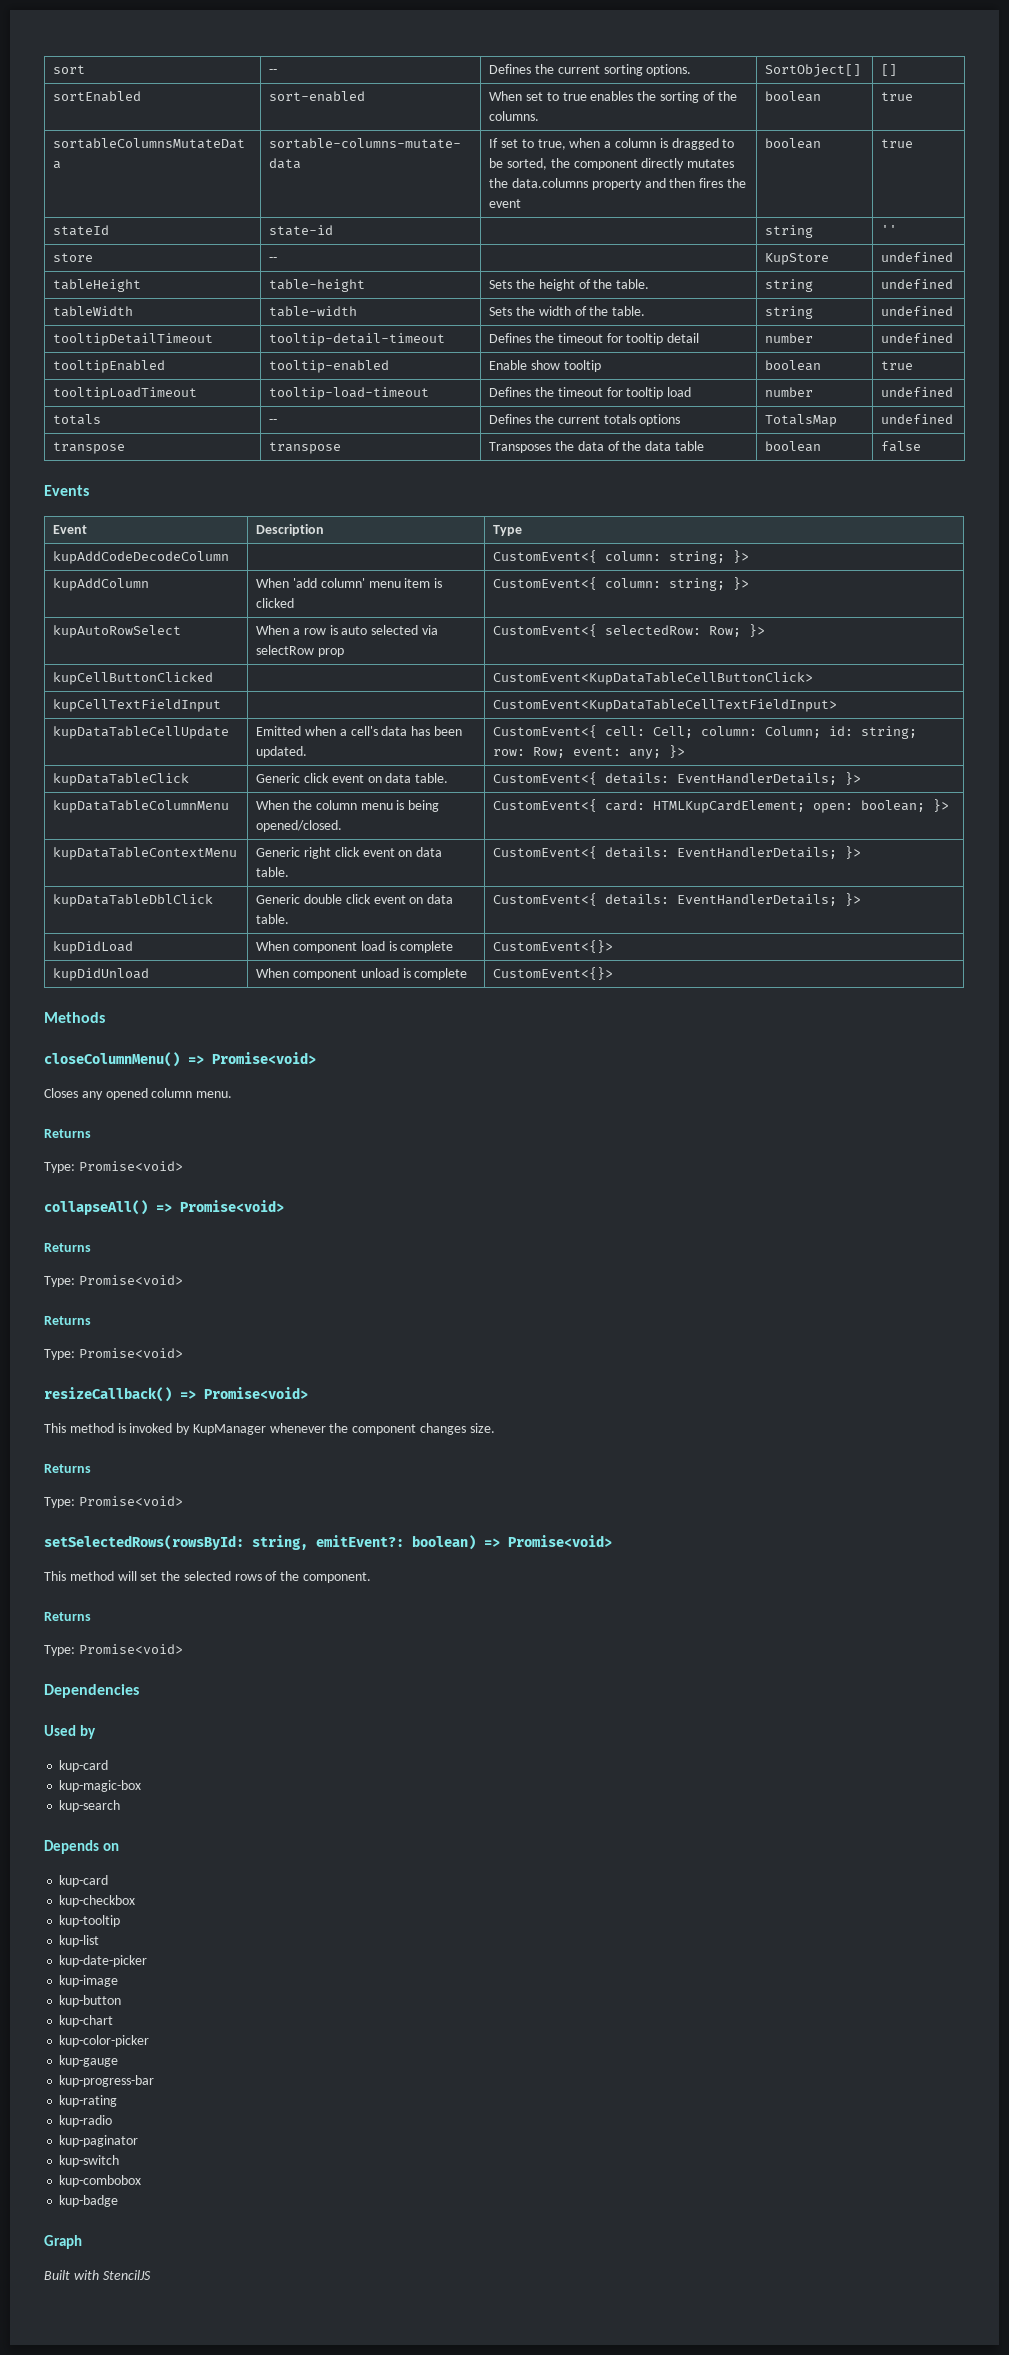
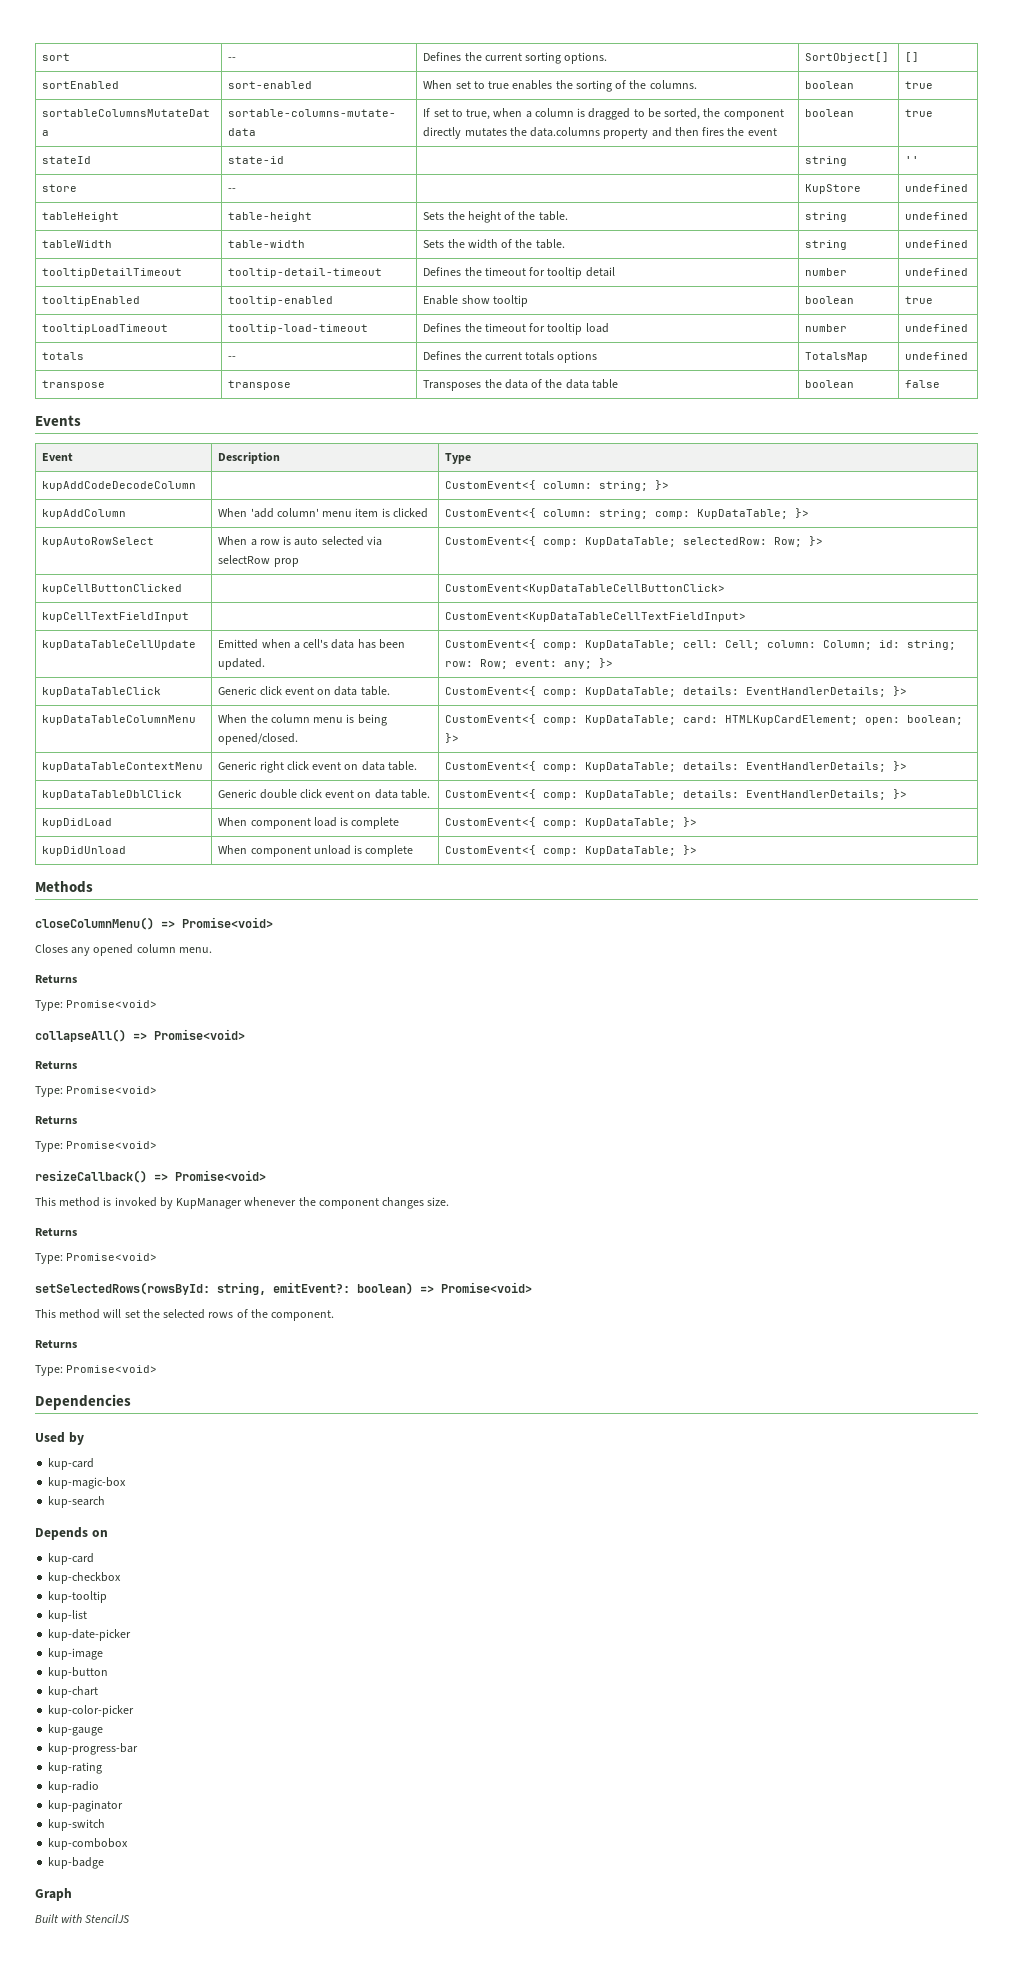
- kupAddColumn | When 'add column' menu item is clicked | CustomEvent<{ column: string; }>
+ kupAddColumn | When 'add column' menu item is clicked | CustomEvent<{ column: string; comp: KupDataTable; }>
- kupAutoRowSelect | When a row is auto selected via selectRow prop | CustomEvent<{ selectedRow: Row; }>
+ kupAutoRowSelect | When a row is auto selected via selectRow prop | CustomEvent<{ comp: KupDataTable; selectedRow: Row; }>
- kupDataTableCellUpdate | Emitted when a cell's data has been updated. | CustomEvent<{ cell: Cell; column: Column; id: string; row: Row; event: any; }>
+ kupDataTableCellUpdate | Emitted when a cell's data has been updated. | CustomEvent<{ comp: KupDataTable; cell: Cell; column: Column; id: string; row: Row; event: any; }>
- kupDataTableClick | Generic click event on data table. | CustomEvent<{ details: EventHandlerDetails; }>
+ kupDataTableClick | Generic click event on data table. | CustomEvent<{ comp: KupDataTable; details: EventHandlerDetails; }>
- kupDataTableColumnMenu | When the column menu is being opened/closed. | CustomEvent<{ card: HTMLKupCardElement; open: boolean; }>
+ kupDataTableColumnMenu | When the column menu is being opened/closed. | CustomEvent<{ comp: KupDataTable; card: HTMLKupCardElement; open: boolean; }>
- kupDataTableContextMenu | Generic right click event on data table. | CustomEvent<{ details: EventHandlerDetails; }>
+ kupDataTableContextMenu | Generic right click event on data table. | CustomEvent<{ comp: KupDataTable; details: EventHandlerDetails; }>
- kupDataTableDblClick | Generic double click event on data table. | CustomEvent<{ details: EventHandlerDetails; }>
+ kupDataTableDblClick | Generic double click event on data table. | CustomEvent<{ comp: KupDataTable; details: EventHandlerDetails; }>
- kupDidLoad | When component load is complete | CustomEvent<{}>
+ kupDidLoad | When component load is complete | CustomEvent<{ comp: KupDataTable; }>
- kupDidUnload | When component unload is complete | CustomEvent<{}>
+ kupDidUnload | When component unload is complete | CustomEvent<{ comp: KupDataTable; }>

